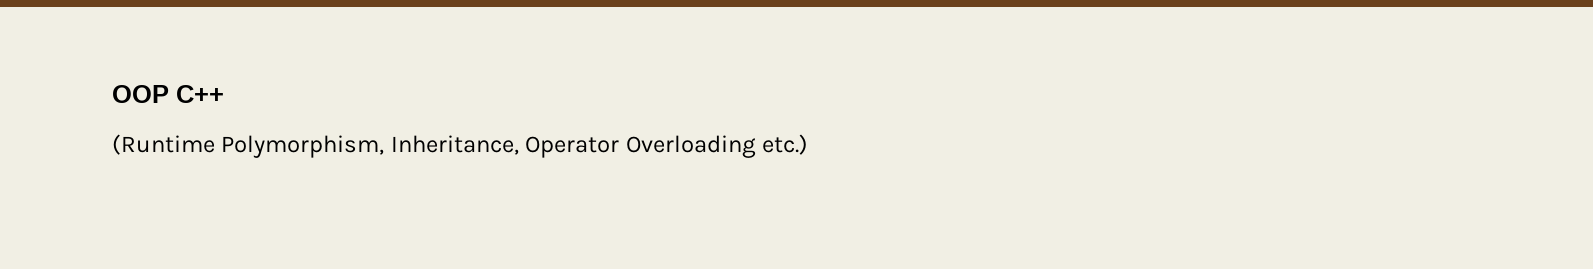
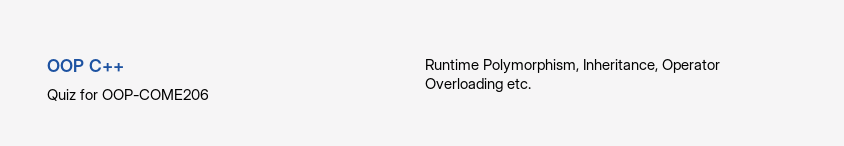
- (Runtime Polymorphism, Inheritance, Operator Overloading etc.)
+ Quiz for OOP-COME206
+ Runtime Polymorphism, Inheritance, Operator Overloading etc.

